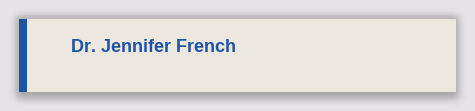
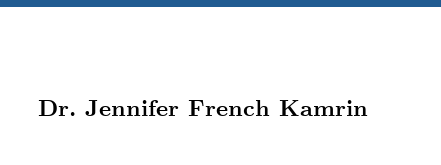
- Dr. Jennifer French
+ Dr. Jennifer French Kamrin

